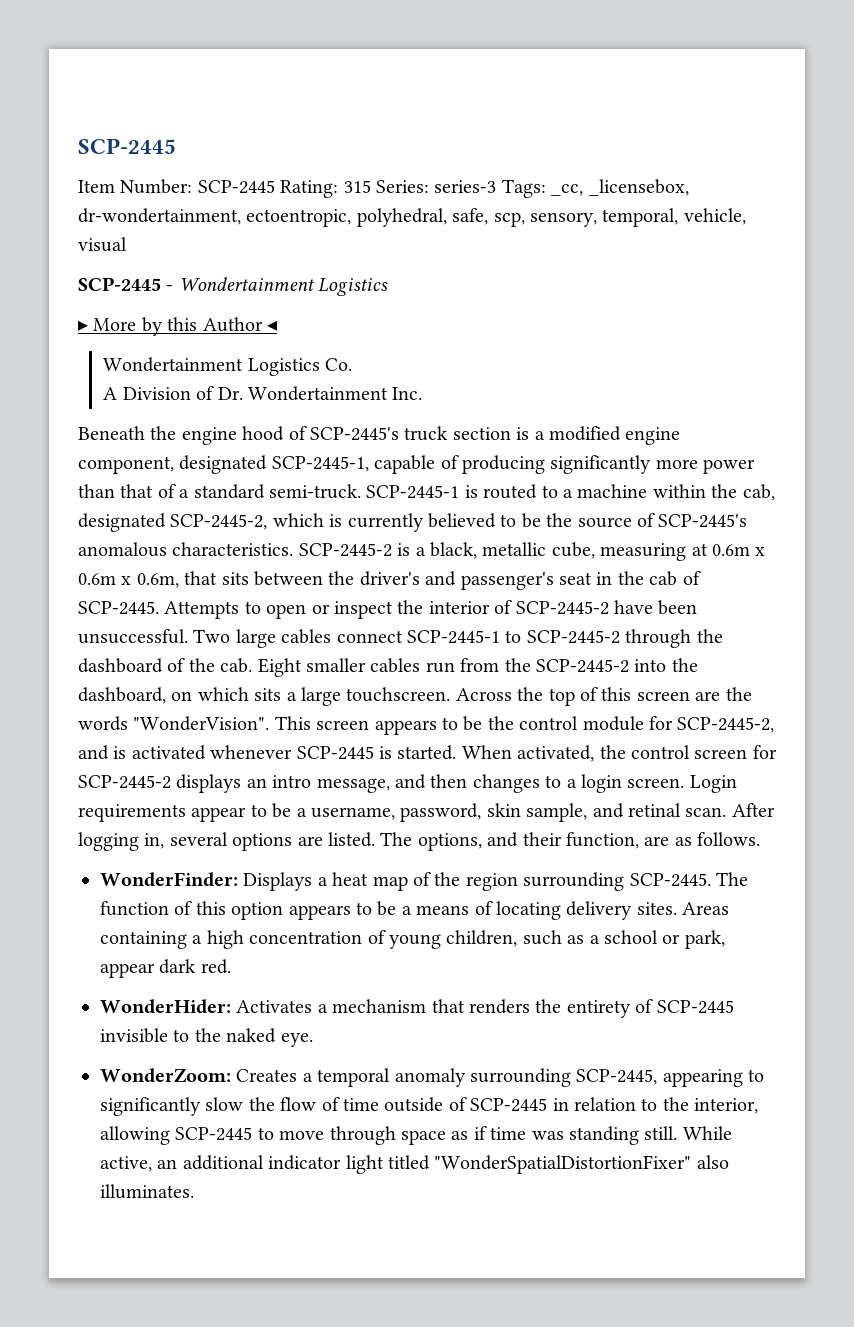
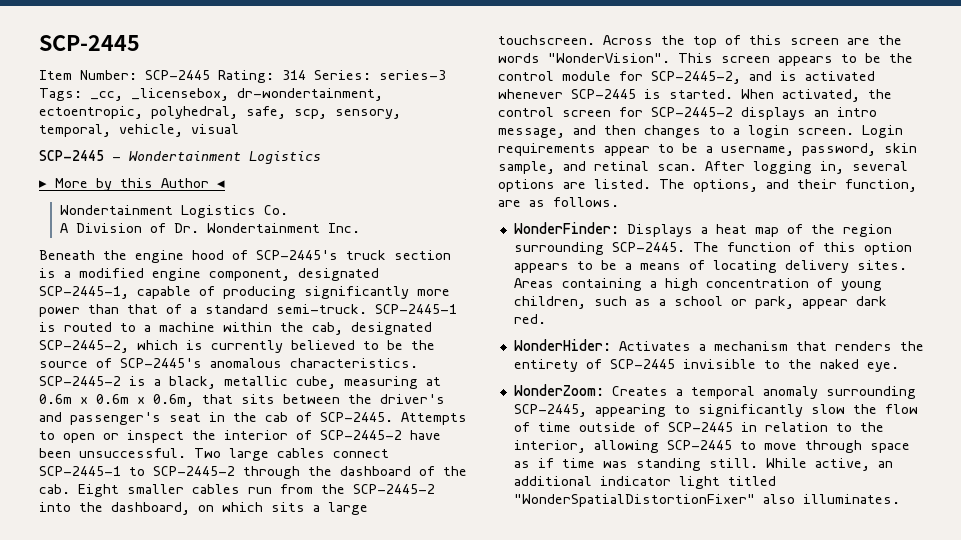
- Item Number: SCP-2445 Rating: 315 Series: series-3 Tags: _cc, _licensebox, dr-wondertainment, ectoentropic, polyhedral, safe, scp, sensory, temporal, vehicle, visual
+ Item Number: SCP-2445 Rating: 314 Series: series-3 Tags: _cc, _licensebox, dr-wondertainment, ectoentropic, polyhedral, safe, scp, sensory, temporal, vehicle, visual

